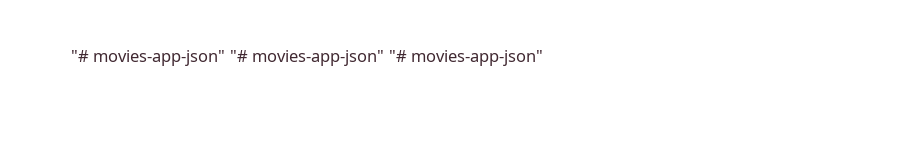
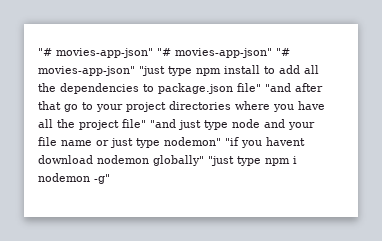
- "# movies-app-json" "# movies-app-json" "# movies-app-json"
+ "# movies-app-json" "# movies-app-json" "# movies-app-json" "just type npm install to add all the dependencies to package.json file" "and after that go to your project directories where you have all the project file" "and just type node and your file name or just type nodemon" "if you havent download nodemon globally" "just type npm i nodemon -g"

